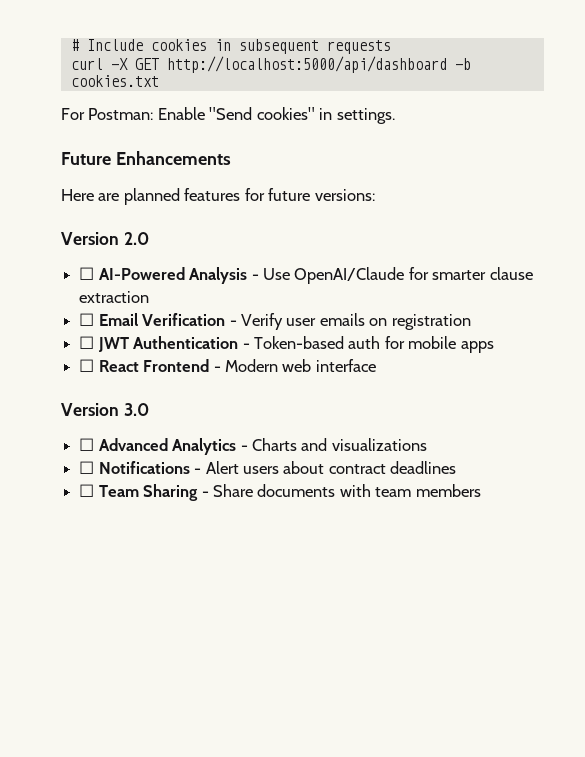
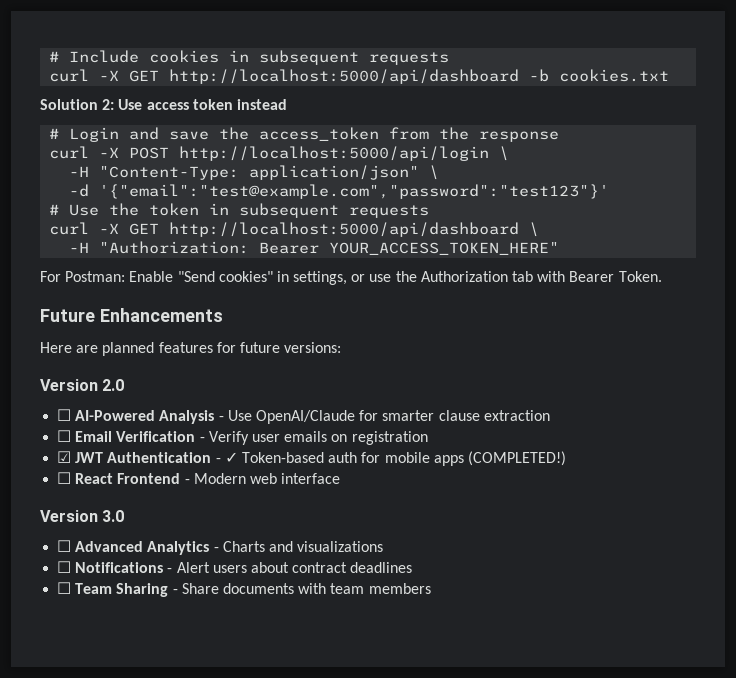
+ Solution 2: Use access token instead
+ # Login and save the access_token from the response
+ curl -X POST http://localhost:5000/api/login \
+ -H "Content-Type: application/json" \
+ -d '{"email":"test@example.com","password":"test123"}'
+ # Use the token in subsequent requests
+ curl -X GET http://localhost:5000/api/dashboard \
+ -H "Authorization: Bearer YOUR_ACCESS_TOKEN_HERE"
- For Postman: Enable "Send cookies" in settings.
+ For Postman: Enable "Send cookies" in settings, or use the Authorization tab with Bearer Token.
- ☐ JWT Authentication - Token-based auth for mobile apps
+ ☑ JWT Authentication - ✓ Token-based auth for mobile apps (COMPLETED!)

